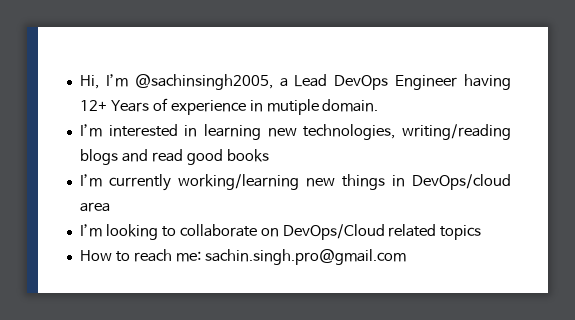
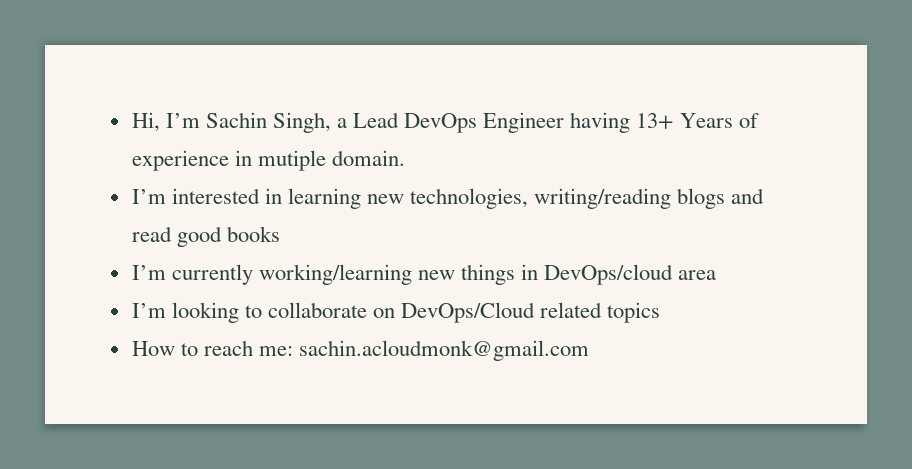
- Hi, I’m @sachinsingh2005, a Lead DevOps Engineer having 12+ Years of experience in mutiple domain.
+ Hi, I’m Sachin Singh, a Lead DevOps Engineer having 13+ Years of experience in mutiple domain.
- How to reach me: sachin.singh.pro@gmail.com
+ How to reach me: sachin.acloudmonk@gmail.com

